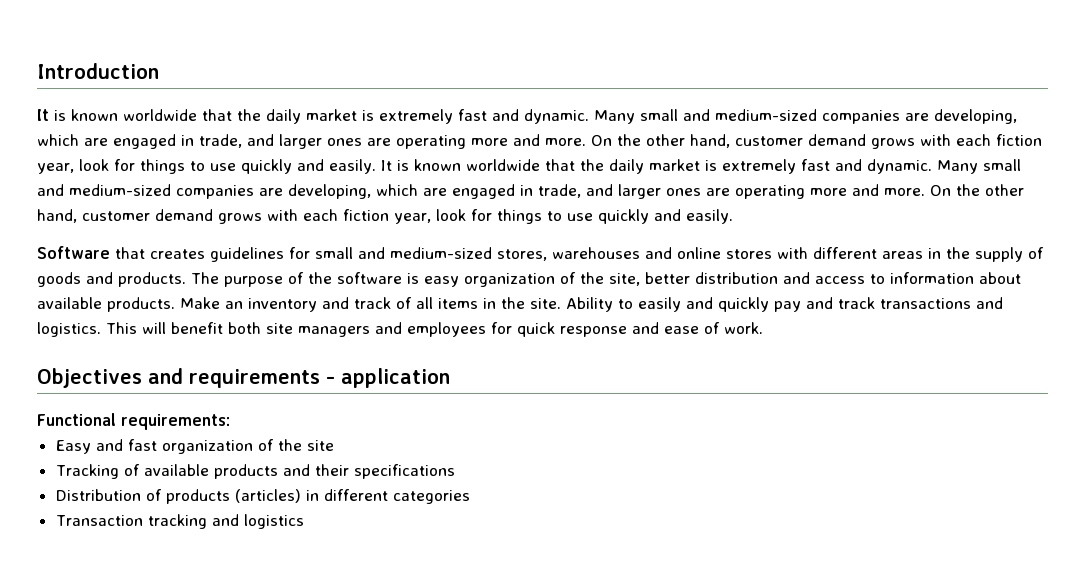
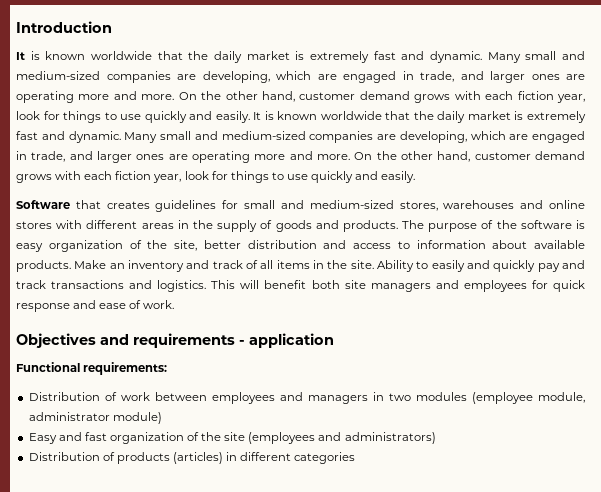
+ Distribution of work between employees and managers in two modules (employee module, administrator module)
- Easy and fast organization of the site
- Tracking of available products and their specifications
+ Easy and fast organization of the site (employees and administrators)
- Transaction tracking and logistics

